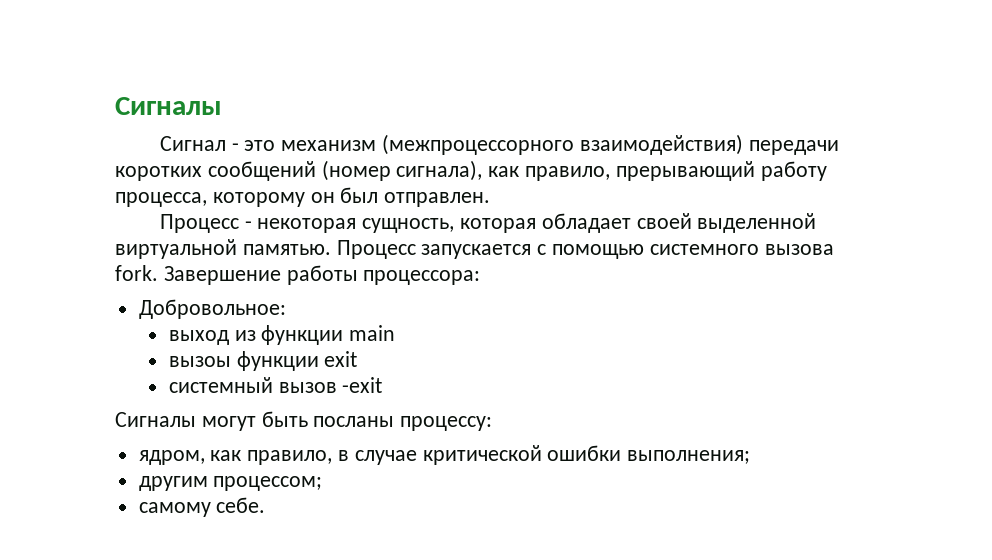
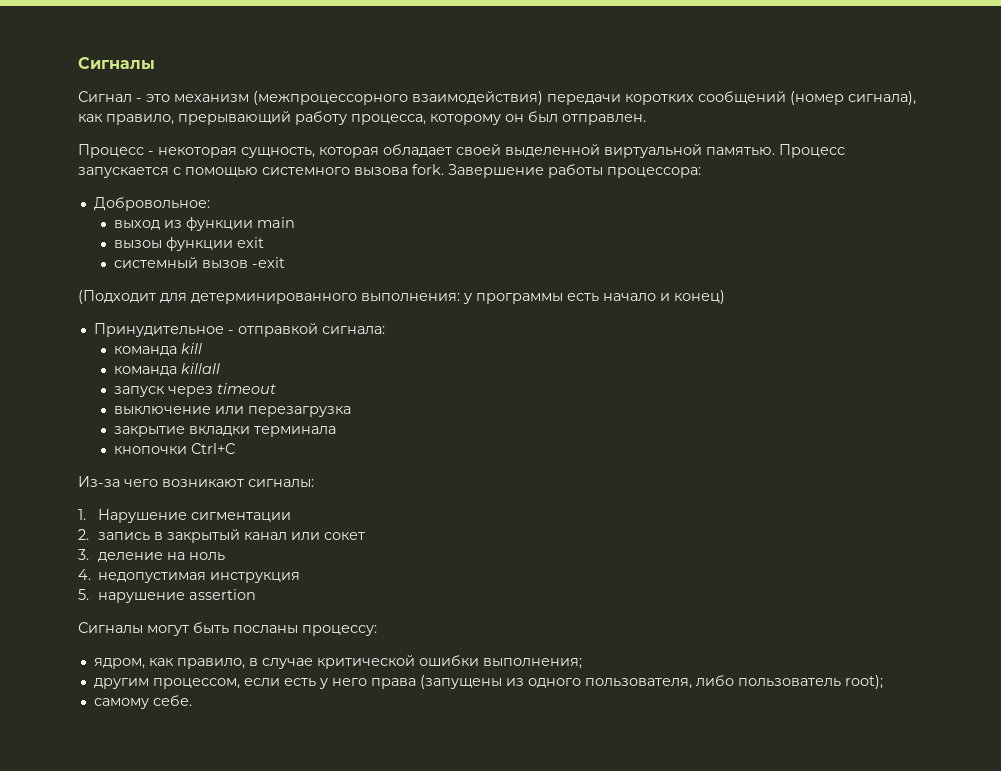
+ (Подходит для детерминированного выполнения: у программы есть начало и конец)
+ Принудительное - отправкой сигнала:
+ команда kill
+ команда killall
+ запуск через timeout
+ выключение или перезагрузка
+ закрытие вкладки терминала
+ кнопочки Ctrl+C
+ Из-за чего возникают сигналы:
+ 1. Нарушение сигментации
+ 2. запись в закрытый канал или сокет
+ 3. деление на ноль
+ 4. недопустимая инструкция
+ 5. нарушение assertion
- другим процессом;
+ другим процессом, если есть у него права (запущены из одного пользователя, либо пользователь root);

